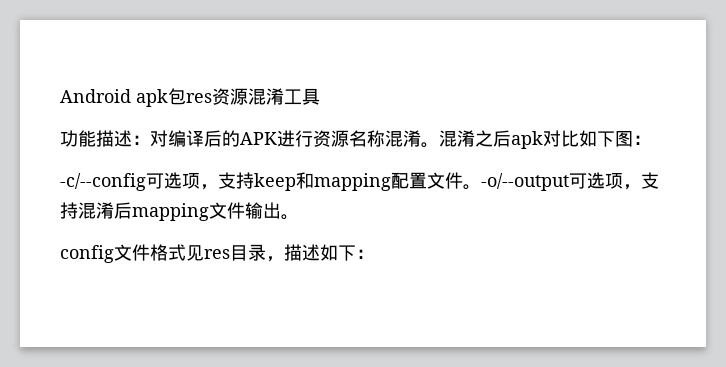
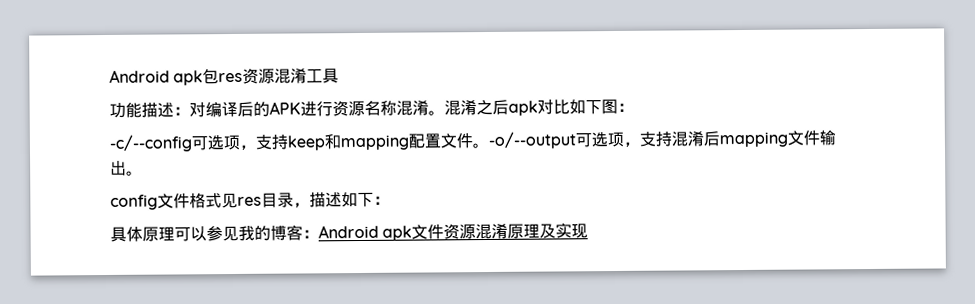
+ 具体原理可以参见我的博客：Android apk文件资源混淆原理及实现

